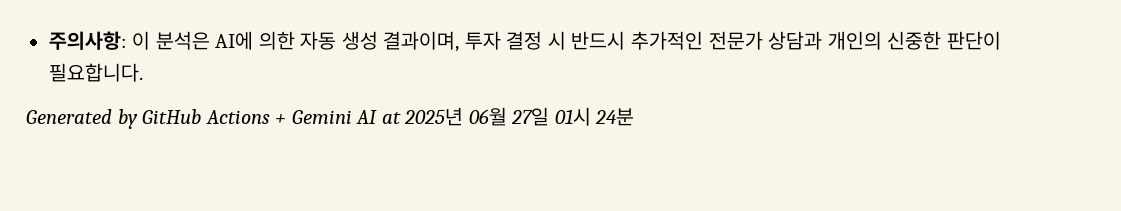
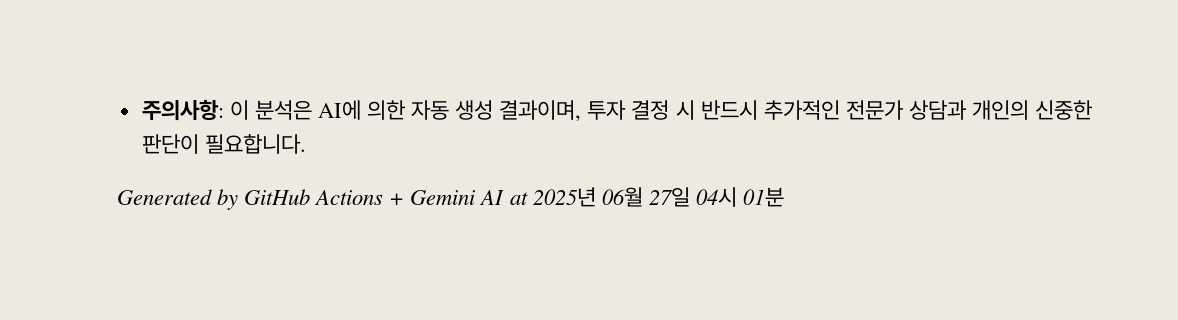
- Generated by GitHub Actions + Gemini AI at 2025년 06월 27일 01시 24분
+ Generated by GitHub Actions + Gemini AI at 2025년 06월 27일 04시 01분

